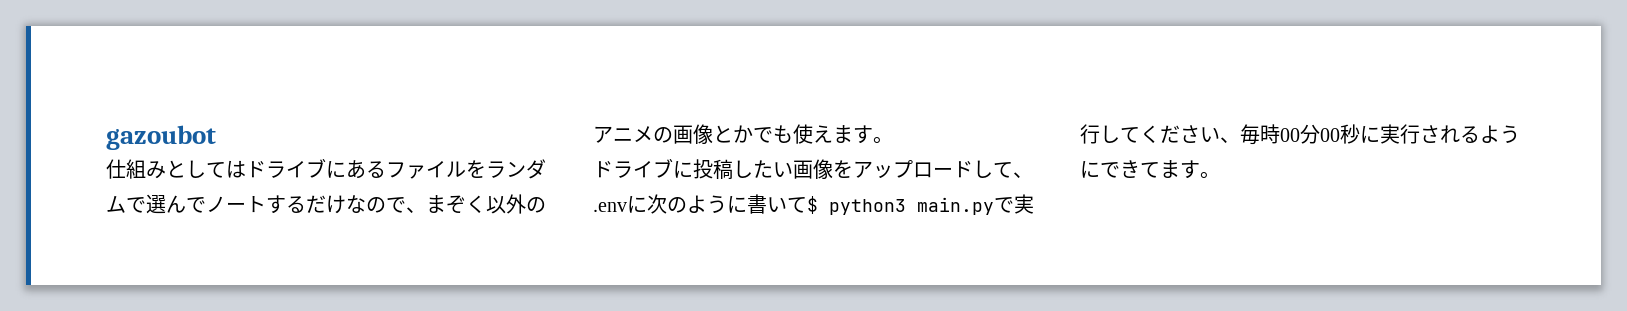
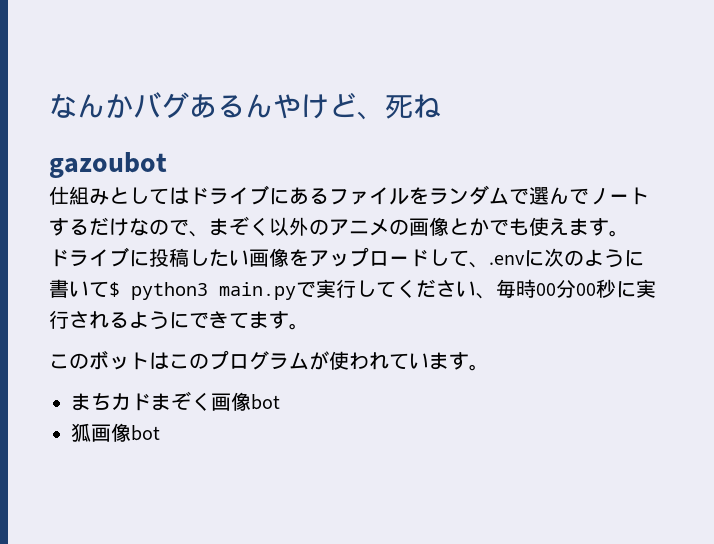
+ なんかバグあるんやけど、死ね
+ このボットはこのプログラムが使われています。
+ まちカドまぞく画像bot
+ 狐画像bot

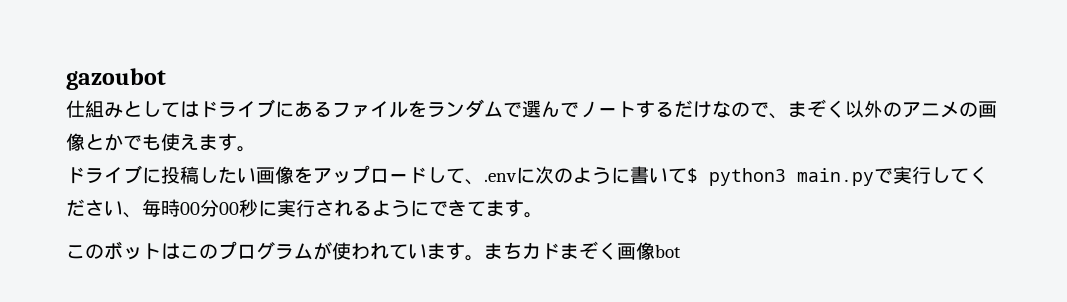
- なんかバグあるんやけど、死ね
- このボットはこのプログラムが使われています。
- まちカドまぞく画像bot
+ このボットはこのプログラムが使われています。まちカドまぞく画像bot
- 狐画像bot

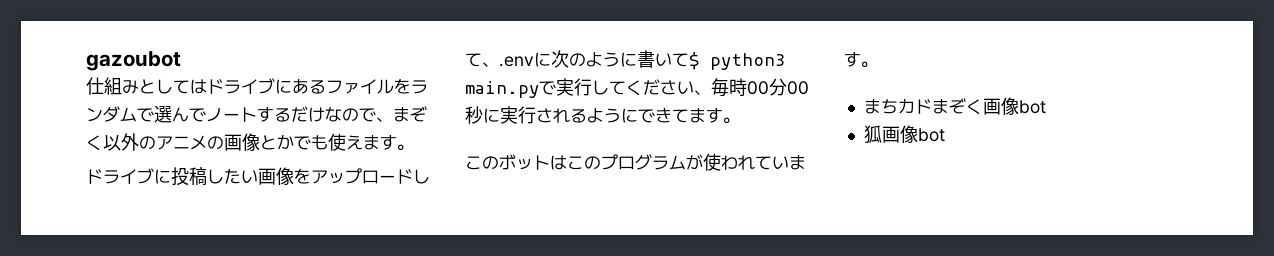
- このボットはこのプログラムが使われています。まちカドまぞく画像bot
+ このボットはこのプログラムが使われています。
+ まちカドまぞく画像bot
+ 狐画像bot

